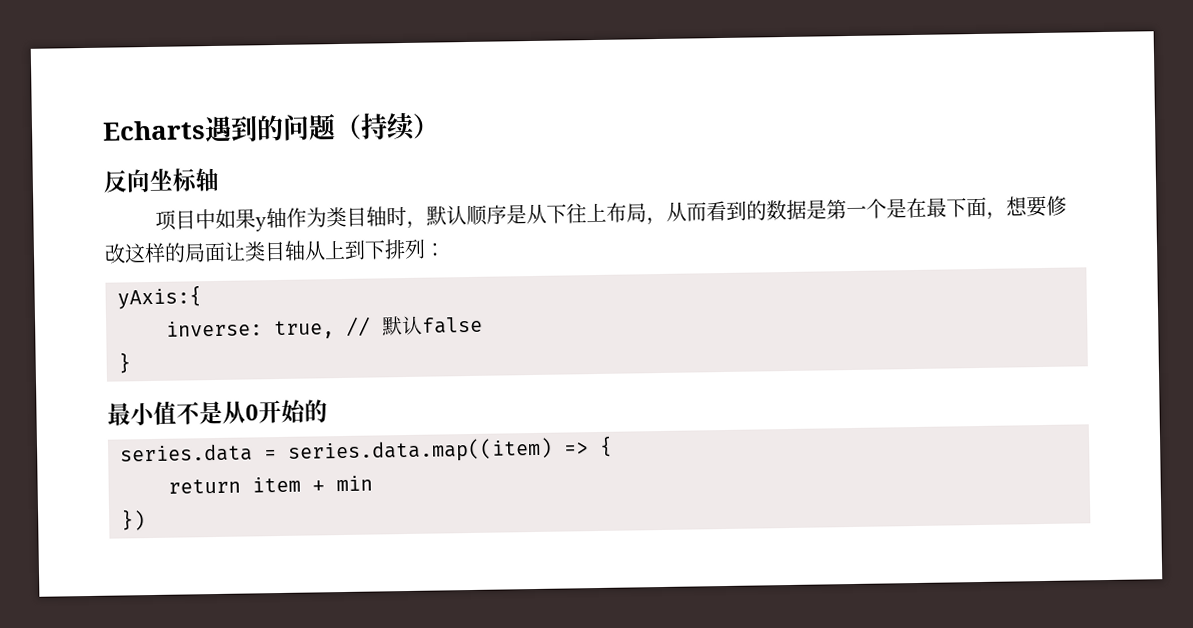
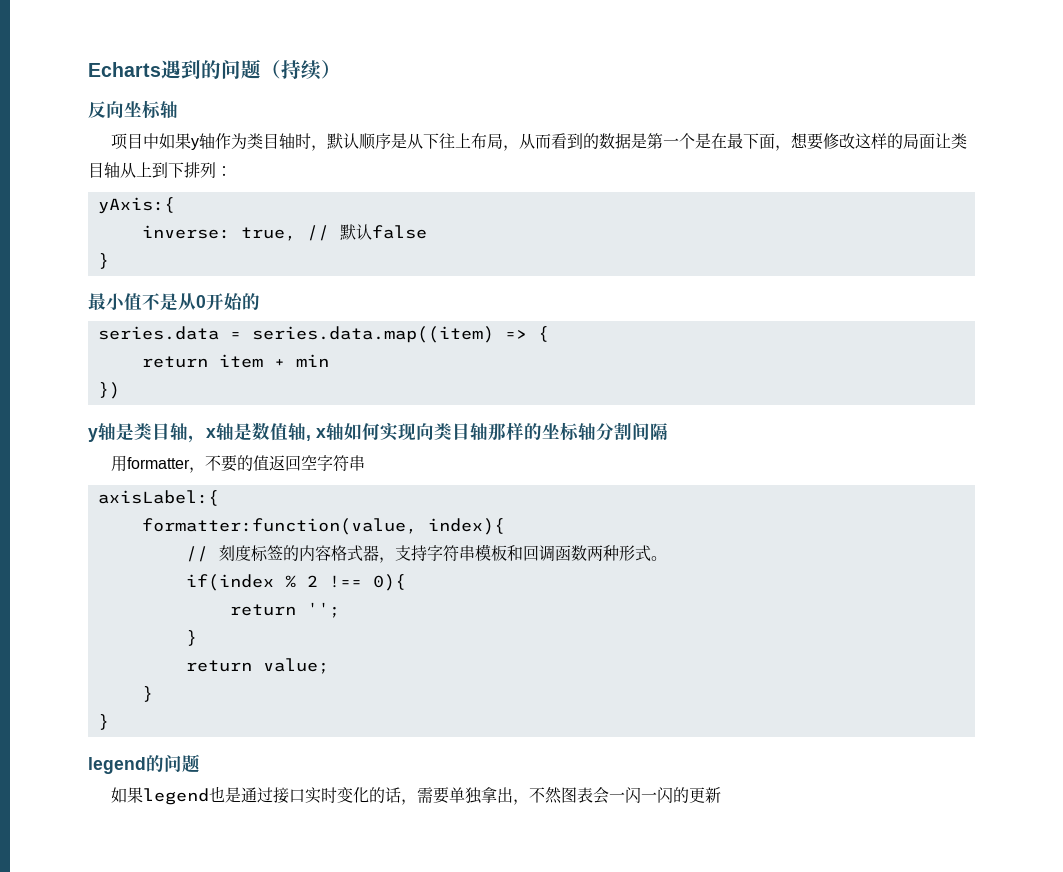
+ y轴是类目轴，x轴是数值轴, x轴如何实现向类目轴那样的坐标轴分割间隔
+ 用formatter，不要的值返回空字符串
+ axisLabel:{
+ formatter:function(value, index){
+ // 刻度标签的内容格式器，支持字符串模板和回调函数两种形式。
+ if(index % 2 !== 0){
+ return '';
+ }
+ return value;
+ }
+ }
+ legend的问题
+ 如果legend也是通过接口实时变化的话，需要单独拿出，不然图表会一闪一闪的更新

